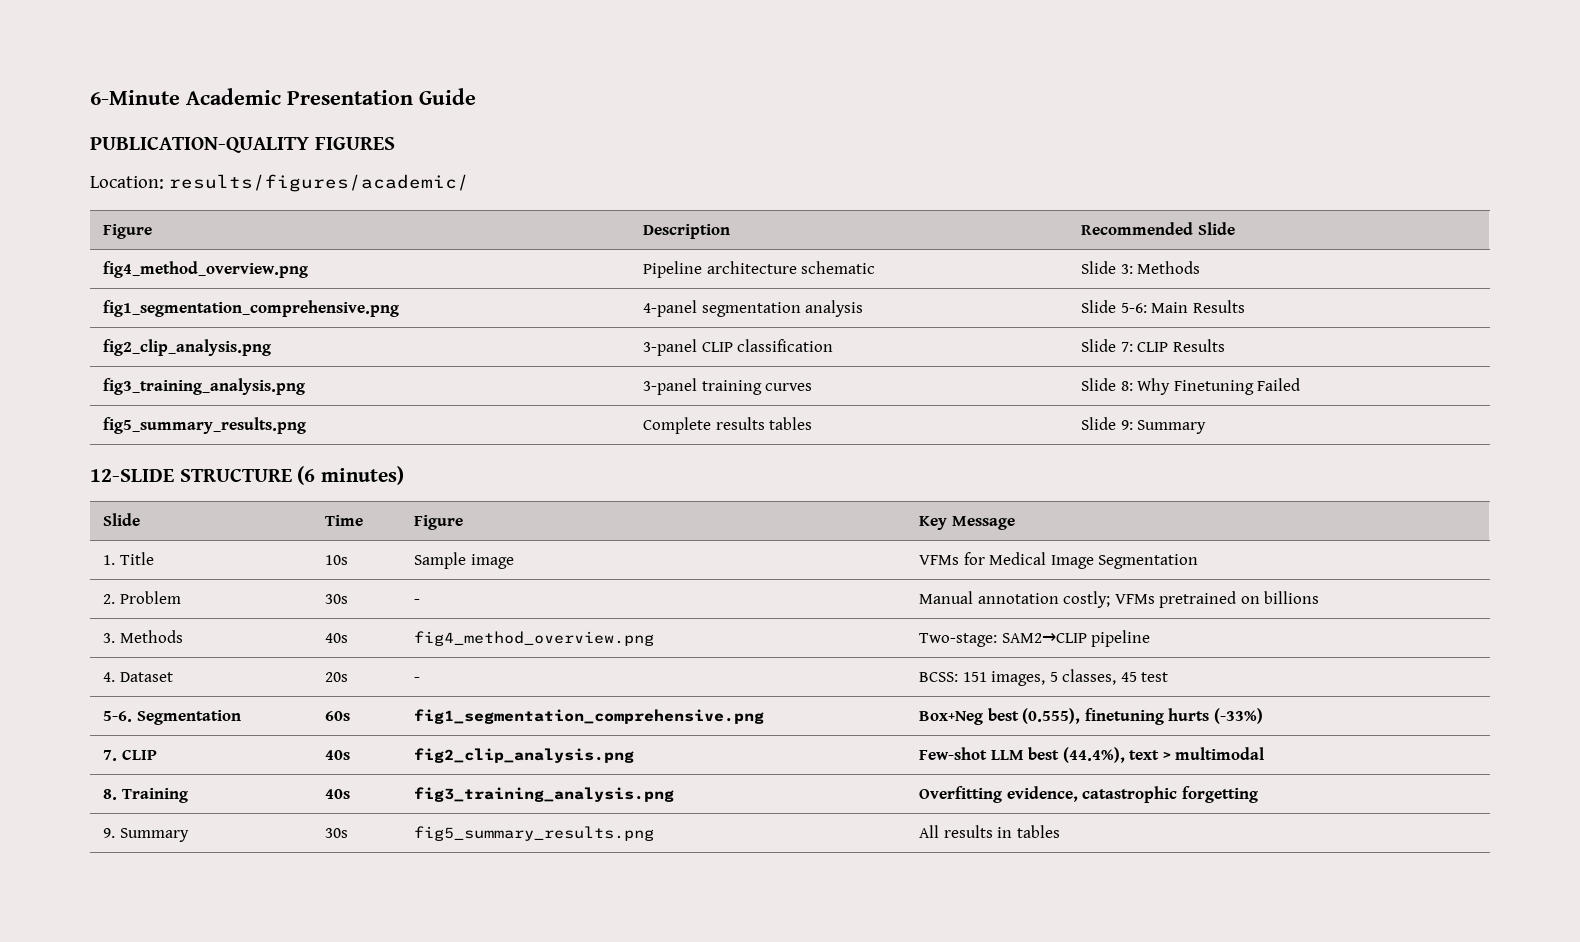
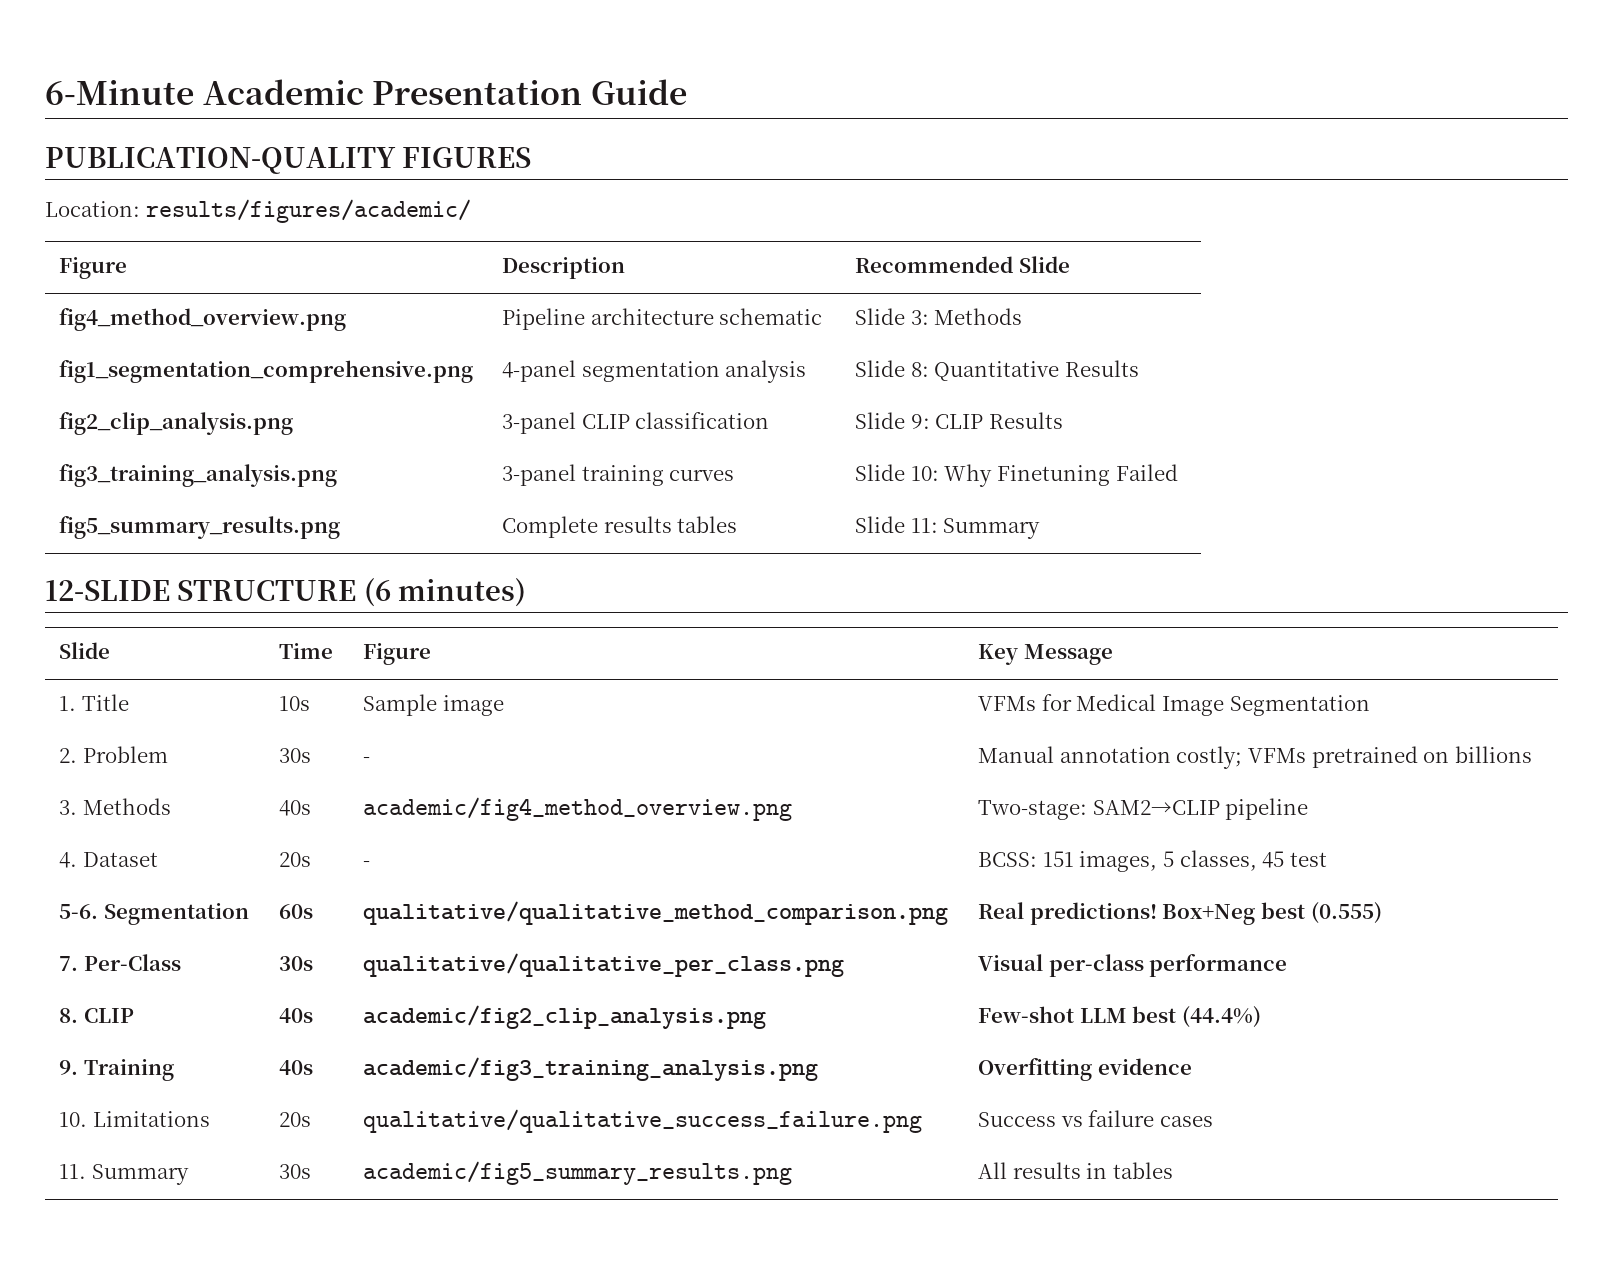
- fig1_segmentation_comprehensive.png | 4-panel segmentation analysis | Slide 5-6: Main Results
+ fig1_segmentation_comprehensive.png | 4-panel segmentation analysis | Slide 8: Quantitative Results
- fig2_clip_analysis.png | 3-panel CLIP classification | Slide 7: CLIP Results
+ fig2_clip_analysis.png | 3-panel CLIP classification | Slide 9: CLIP Results
- fig3_training_analysis.png | 3-panel training curves | Slide 8: Why Finetuning Failed
+ fig3_training_analysis.png | 3-panel training curves | Slide 10: Why Finetuning Failed
- fig5_summary_results.png | Complete results tables | Slide 9: Summary
+ fig5_summary_results.png | Complete results tables | Slide 11: Summary
- 3. Methods | 40s | fig4_method_overview.png | Two-stage: SAM2→CLIP pipeline
+ 3. Methods | 40s | academic/fig4_method_overview.png | Two-stage: SAM2→CLIP pipeline
- 5-6. Segmentation | 60s | fig1_segmentation_comprehensive.png | Box+Neg best (0.555), finetuning hurts (-33%)
- 7. CLIP | 40s | fig2_clip_analysis.png | Few-shot LLM best (44.4%), text > multimodal
- 8. Training | 40s | fig3_training_analysis.png | Overfitting evidence, catastrophic forgetting
- 9. Summary | 30s | fig5_summary_results.png | All results in tables
+ 5-6. Segmentation | 60s | qualitative/qualitative_method_comparison.png | Real predictions! Box+Neg best (0.555)
+ 7. Per-Class | 30s | qualitative/qualitative_per_class.png | Visual per-class performance
+ 8. CLIP | 40s | academic/fig2_clip_analysis.png | Few-shot LLM best (44.4%)
+ 9. Training | 40s | academic/fig3_training_analysis.png | Overfitting evidence
+ 10. Limitations | 20s | qualitative/qualitative_success_failure.png | Success vs failure cases
+ 11. Summary | 30s | academic/fig5_summary_results.png | All results in tables

